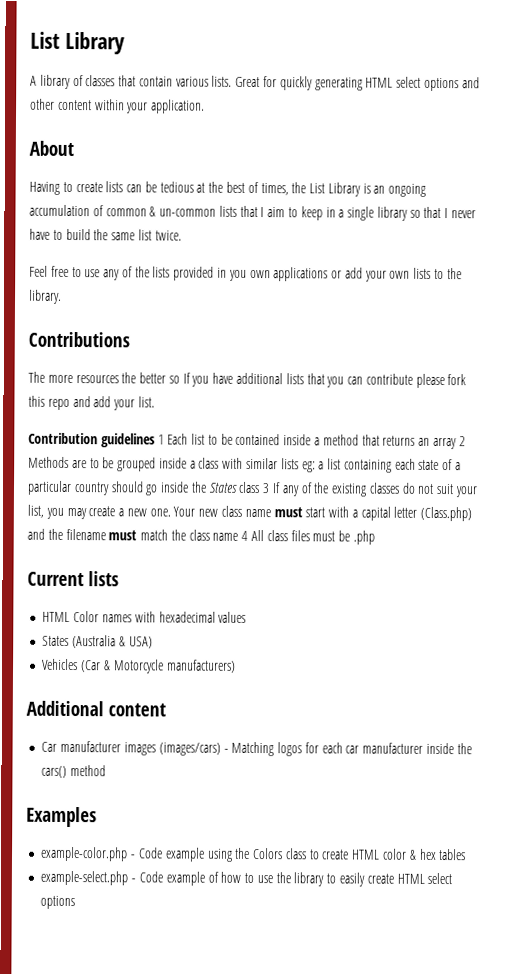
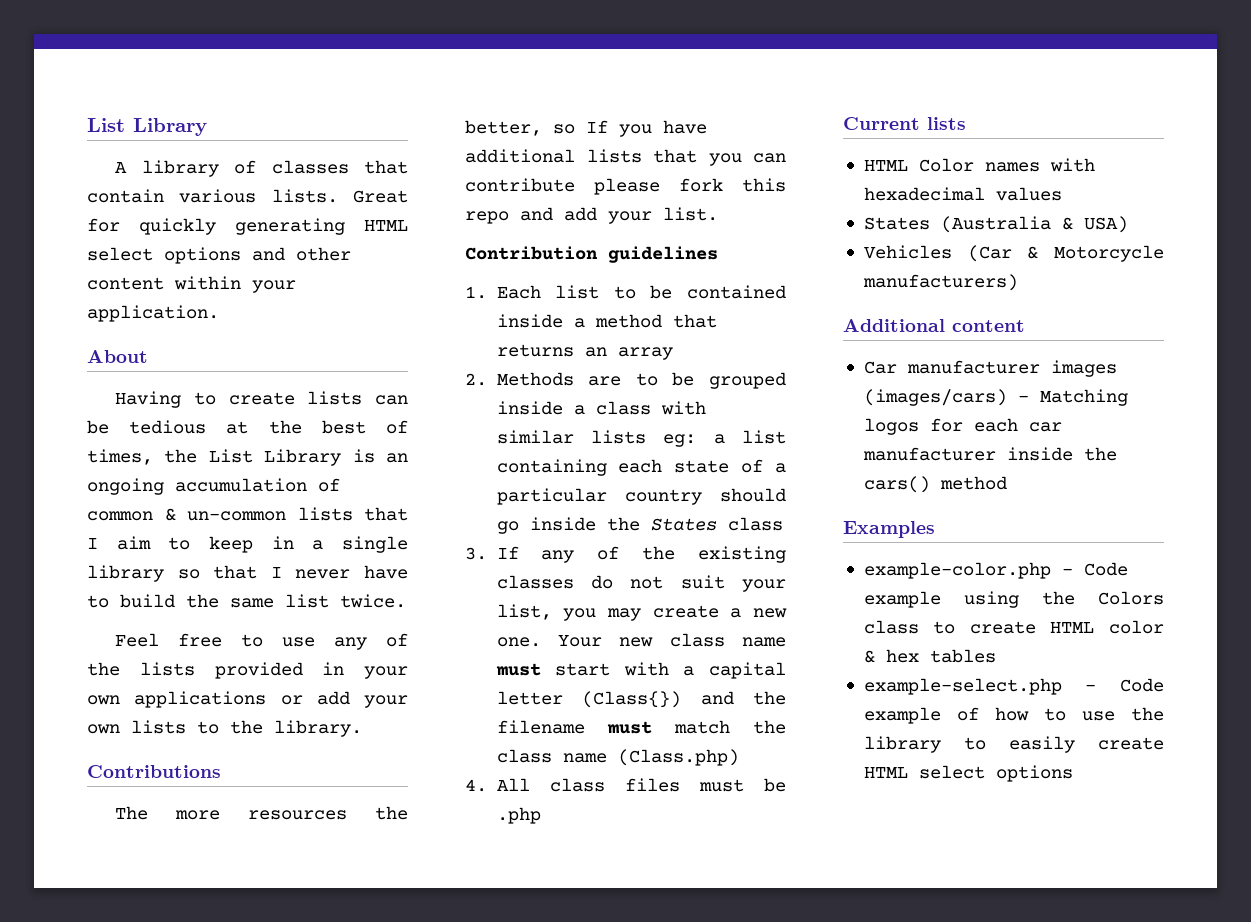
- Feel free to use any of the lists provided in you own applications or add your own lists to the library.
+ Feel free to use any of the lists provided in your own applications or add your own lists to the library.
- The more resources the better so If you have additional lists that you can contribute please fork this repo and add your list.
+ The more resources the better, so If you have additional lists that you can contribute please fork this repo and add your list.
- Contribution guidelines 1 Each list to be contained inside a method that returns an array 2 Methods are to be grouped inside a class with similar lists eg: a list containing each state of a particular country should go inside the States class 3 If any of the existing classes do not suit your list, you may create a new one.
+ Contribution guidelines
+ 1. Each list to be contained inside a method that returns an array
+ 2. Methods are to be grouped inside a class with similar lists eg: a list containing each state of a particular country should go inside the States class
+ 3. If any of the existing classes do not suit your list, you may create a new one.
- Your new class name must start with a capital letter (Class.php) and the filename must match the class name 4 All class files must be .php
+ Your new class name must start with a capital letter (Class{}) and the filename must match the class name (Class.php)
+ 4. All class files must be .php

